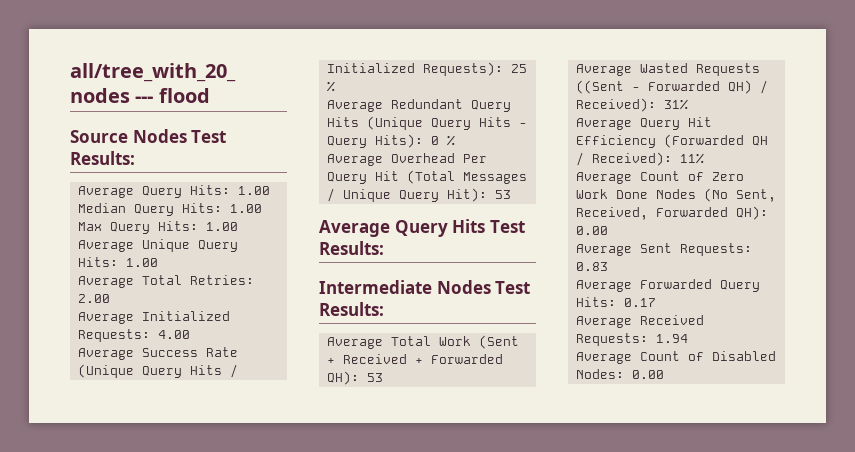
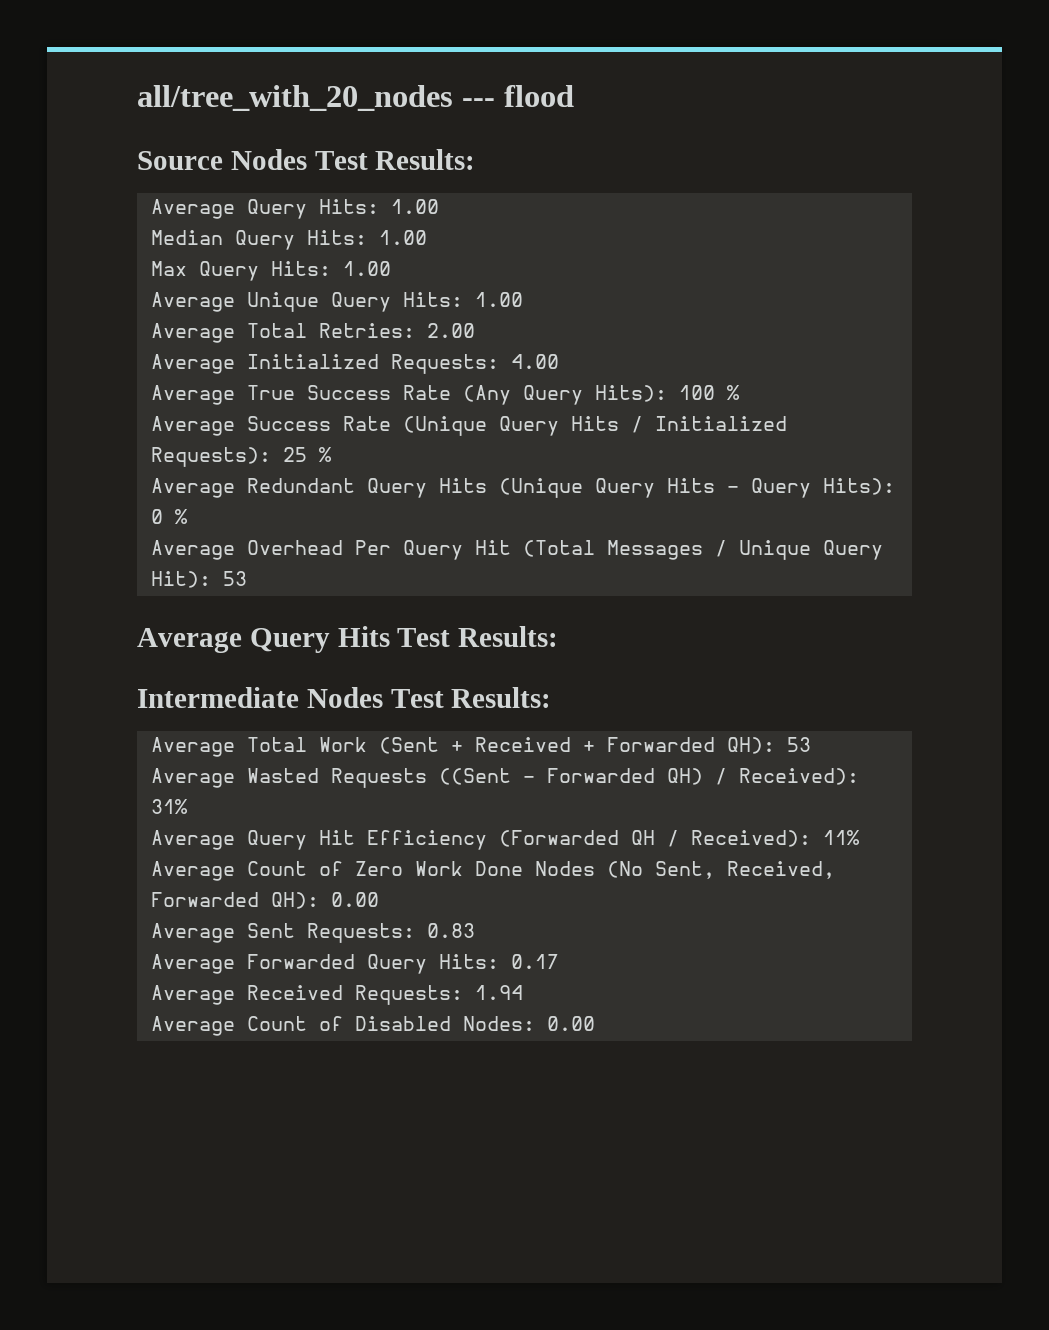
+ Average True Success Rate (Any Query Hits): 100 %

